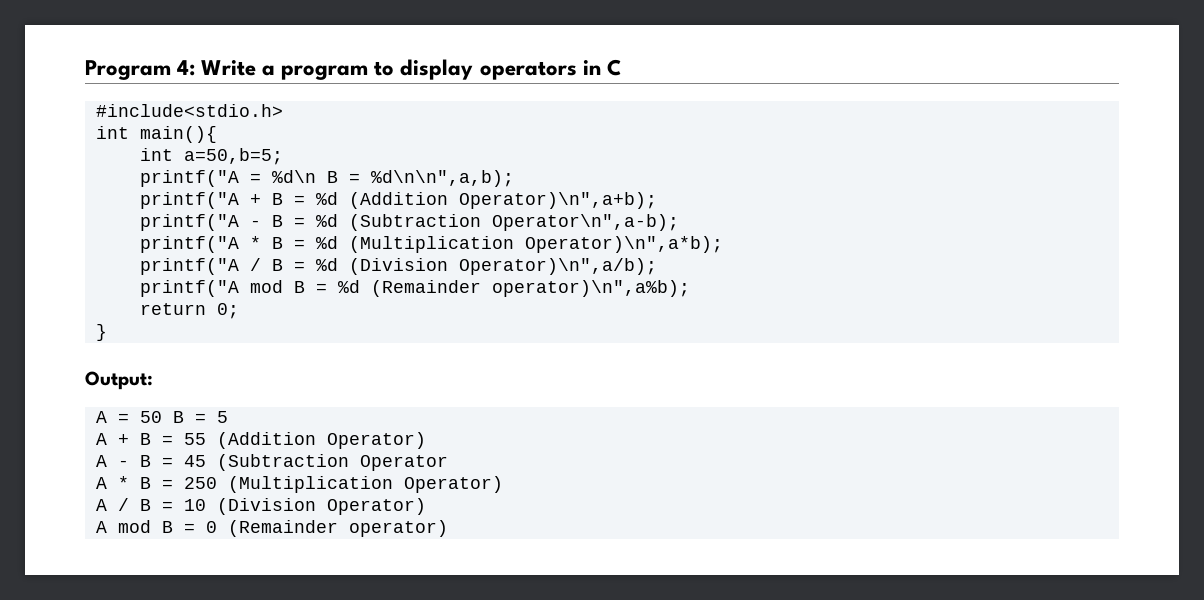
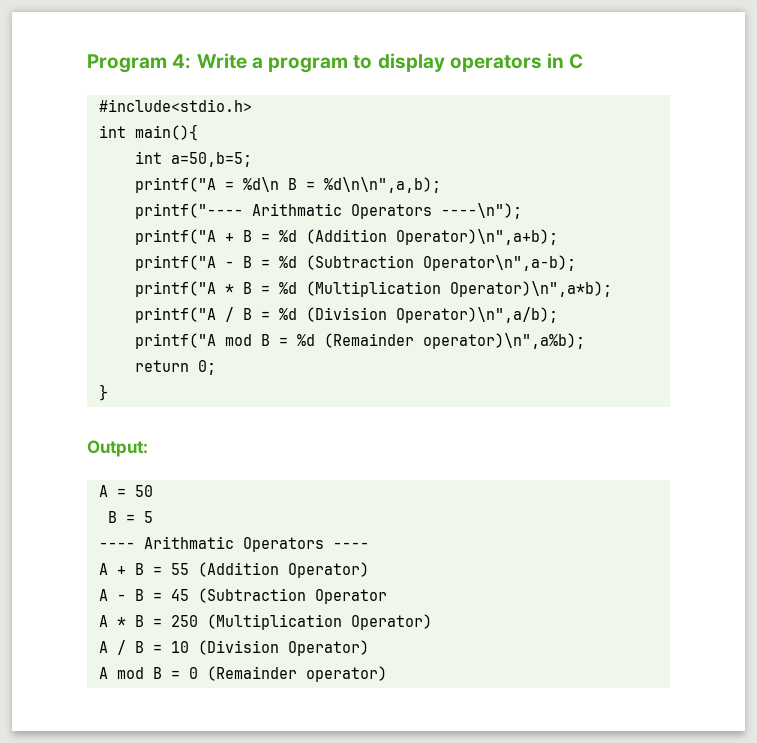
+ printf("---- Arithmatic Operators ----\n");
- A = 50 B = 5
+ A = 50
+ B = 5
+ ---- Arithmatic Operators ----

